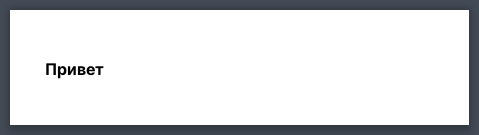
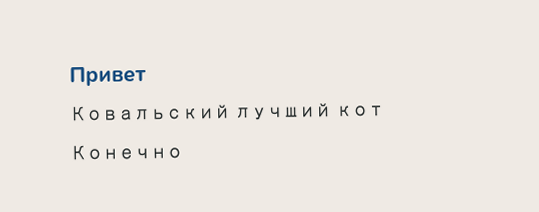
+ Ковальский лучший кот
+ Конечно

